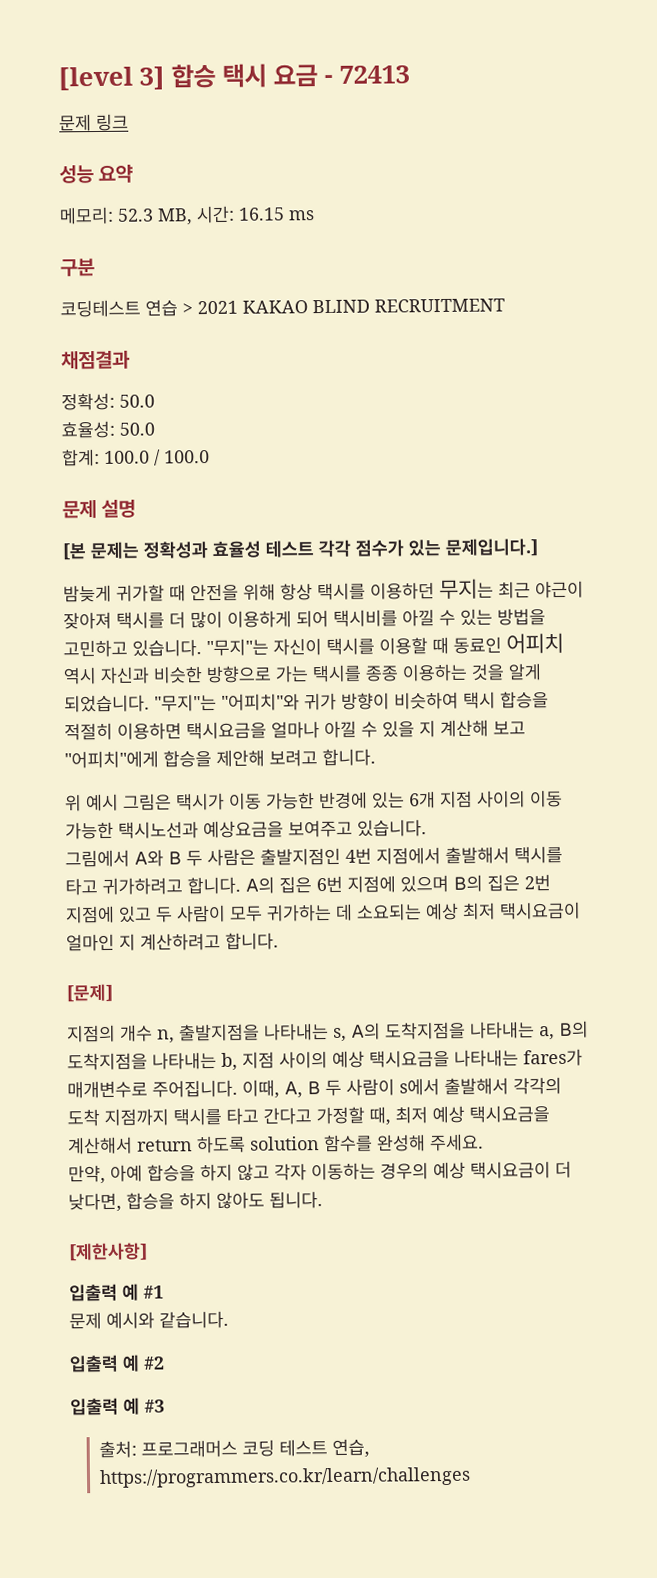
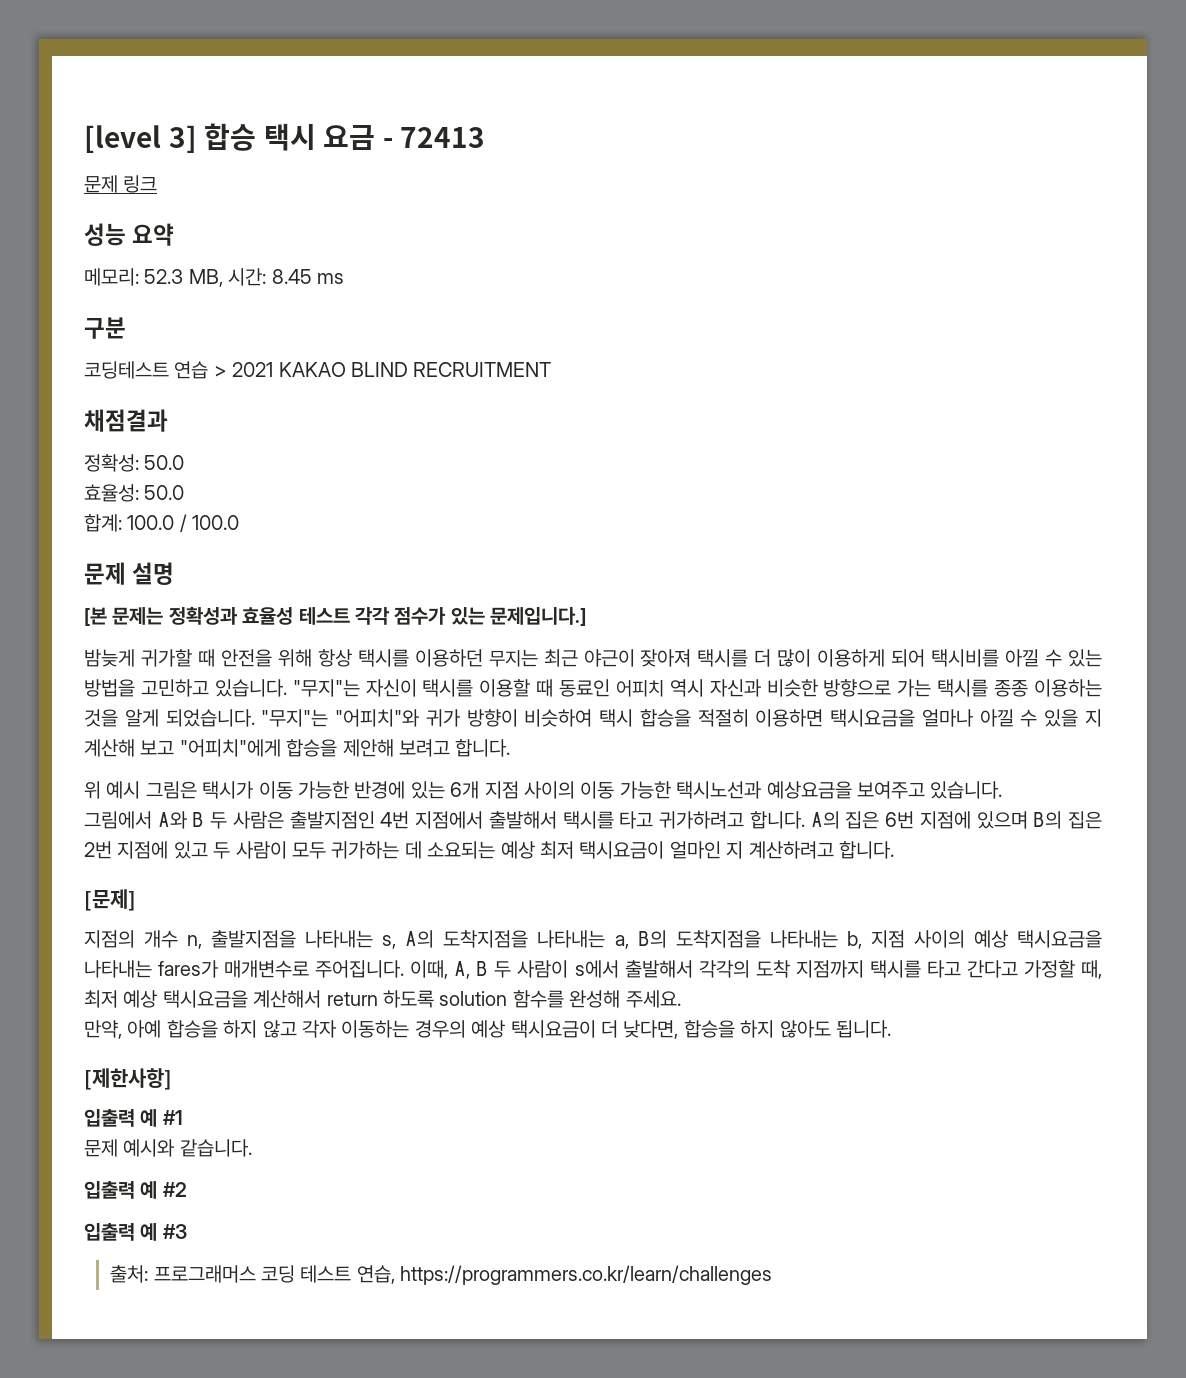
- 메모리: 52.3 MB, 시간: 16.15 ms
+ 메모리: 52.3 MB, 시간: 8.45 ms

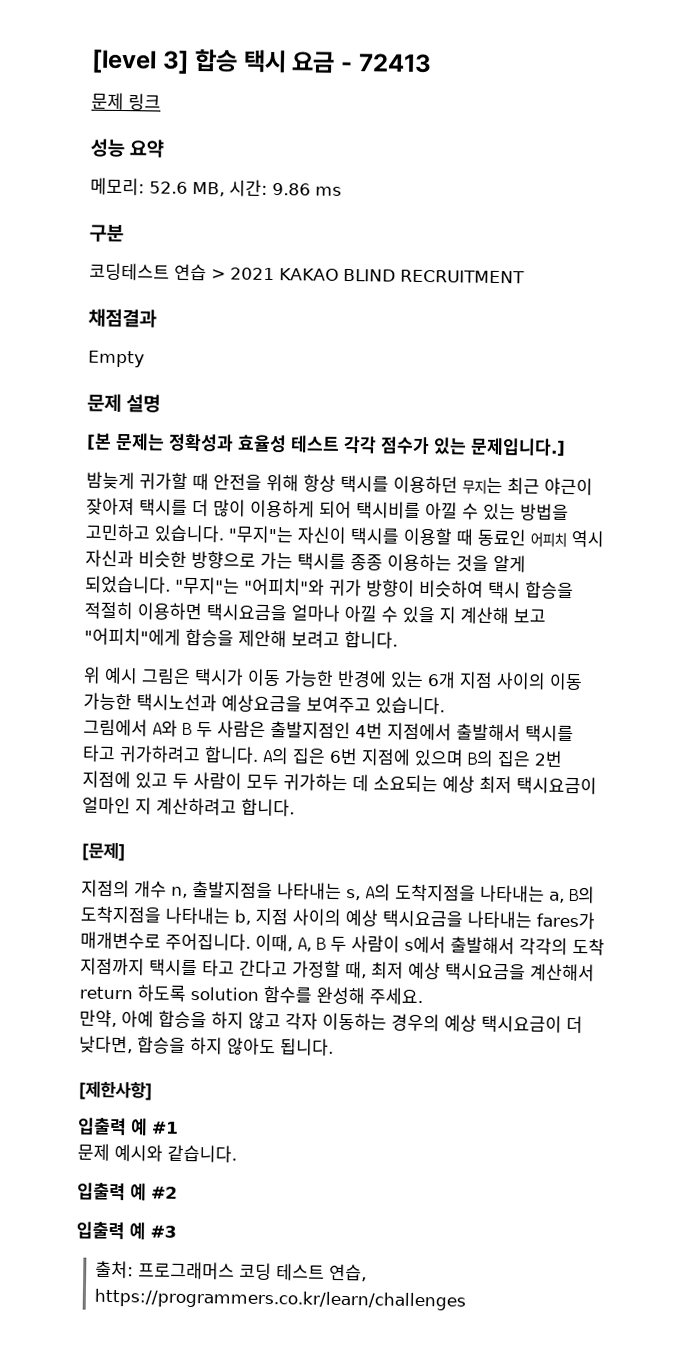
- 메모리: 52.3 MB, 시간: 8.45 ms
+ 메모리: 52.6 MB, 시간: 9.86 ms
- 정확성: 50.0
- 효율성: 50.0
- 합계: 100.0 / 100.0
+ Empty

